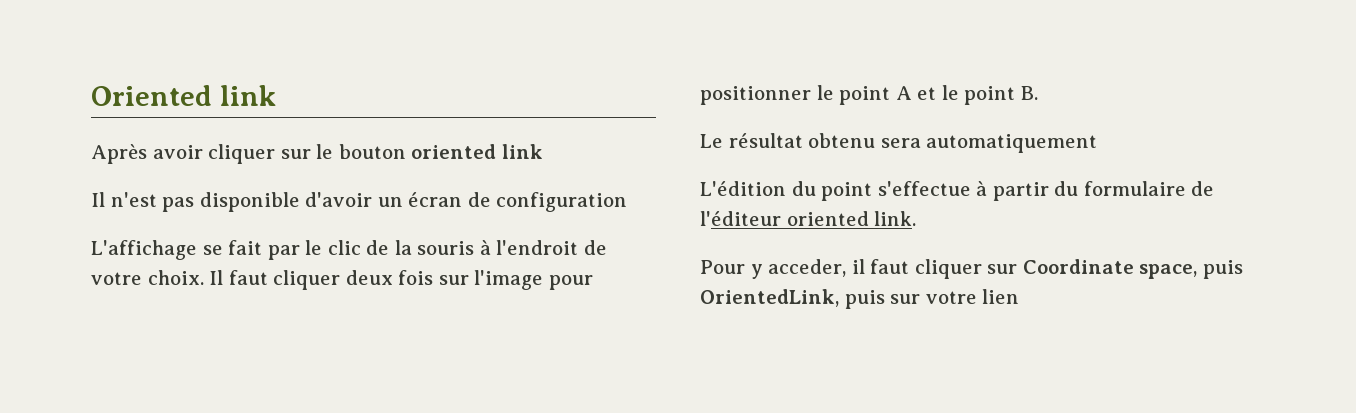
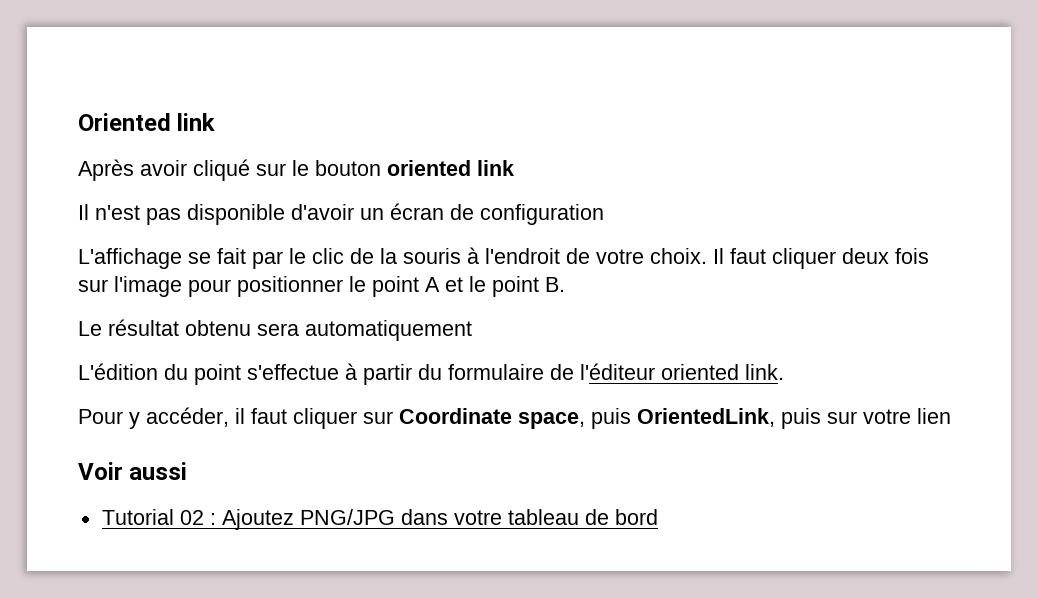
- Après avoir cliquer sur le bouton oriented link
+ Après avoir cliqué sur le bouton oriented link
- Pour y acceder, il faut cliquer sur Coordinate space, puis OrientedLink, puis sur votre lien
+ Pour y accéder, il faut cliquer sur Coordinate space, puis OrientedLink, puis sur votre lien
+ Voir aussi
+ Tutorial 02 : Ajoutez PNG/JPG dans votre tableau de bord

